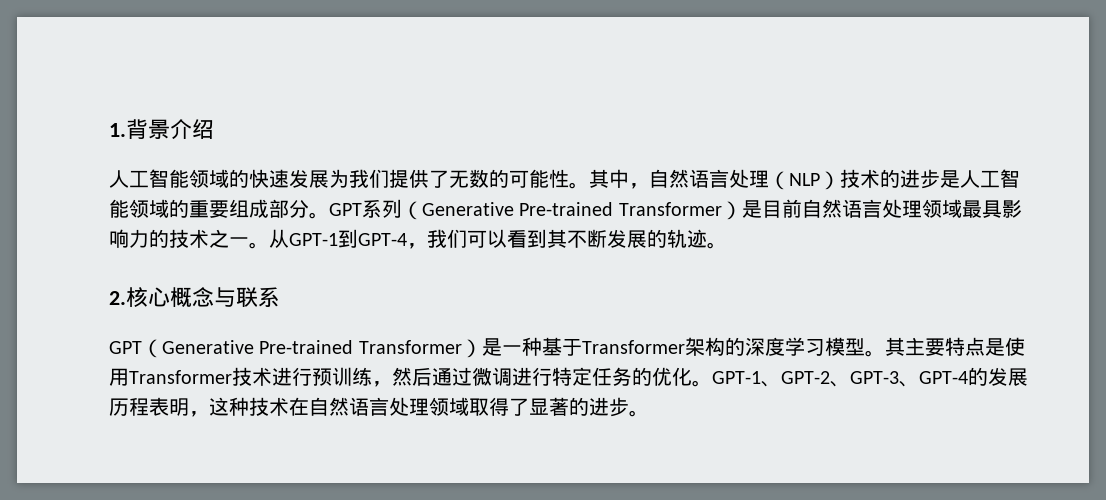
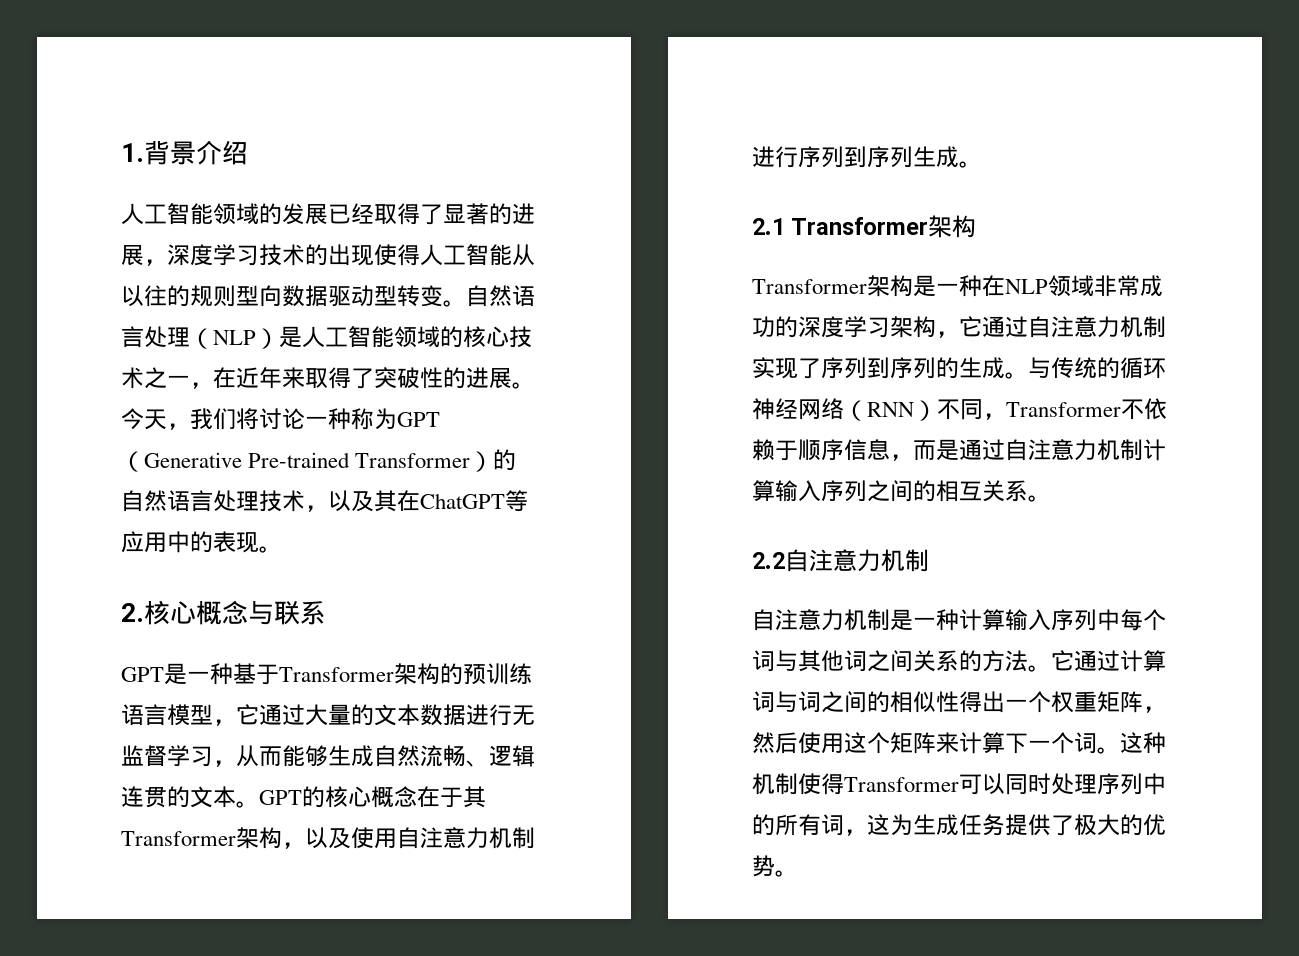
- 人工智能领域的快速发展为我们提供了无数的可能性。其中，自然语言处理（NLP）技术的进步是人工智能领域的重要组成部分。GPT系列（Generative Pre-trained Transformer）是目前自然语言处理领域最具影响力的技术之一。从GPT-1到GPT-4，我们可以看到其不断发展的轨迹。
+ 人工智能领域的发展已经取得了显著的进展，深度学习技术的出现使得人工智能从以往的规则型向数据驱动型转变。自然语言处理（NLP）是人工智能领域的核心技术之一，在近年来取得了突破性的进展。今天，我们将讨论一种称为GPT（Generative Pre-trained Transformer）的自然语言处理技术，以及其在ChatGPT等应用中的表现。
- GPT（Generative Pre-trained Transformer）是一种基于Transformer架构的深度学习模型。其主要特点是使用Transformer技术进行预训练，然后通过微调进行特定任务的优化。GPT-1、GPT-2、GPT-3、GPT-4的发展历程表明，这种技术在自然语言处理领域取得了显著的进步。
+ GPT是一种基于Transformer架构的预训练语言模型，它通过大量的文本数据进行无监督学习，从而能够生成自然流畅、逻辑连贯的文本。GPT的核心概念在于其Transformer架构，以及使用自注意力机制进行序列到序列生成。
+ 2.1 Transformer架构
+ Transformer架构是一种在NLP领域非常成功的深度学习架构，它通过自注意力机制实现了序列到序列的生成。与传统的循环神经网络（RNN）不同，Transformer不依赖于顺序信息，而是通过自注意力机制计算输入序列之间的相互关系。
+ 2.2自注意力机制
+ 自注意力机制是一种计算输入序列中每个词与其他词之间关系的方法。它通过计算词与词之间的相似性得出一个权重矩阵，然后使用这个矩阵来计算下一个词。这种机制使得Transformer可以同时处理序列中的所有词，这为生成任务提供了极大的优势。

